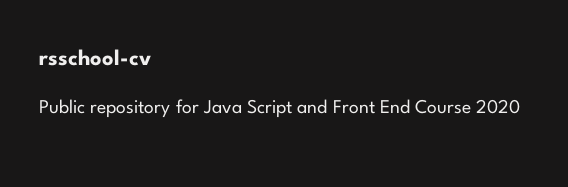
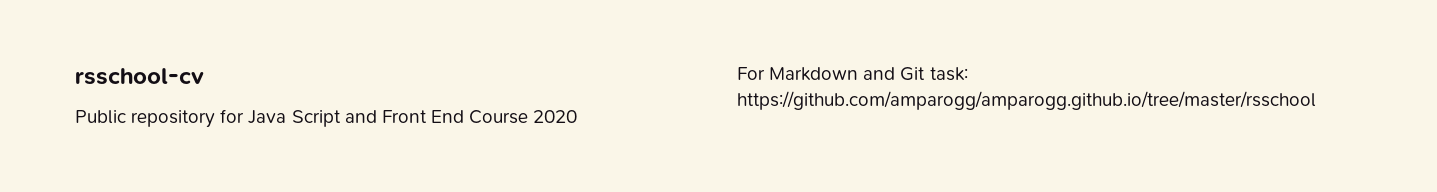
+ For Markdown and Git task: https://github.com/amparogg/amparogg.github.io/tree/master/rsschool

